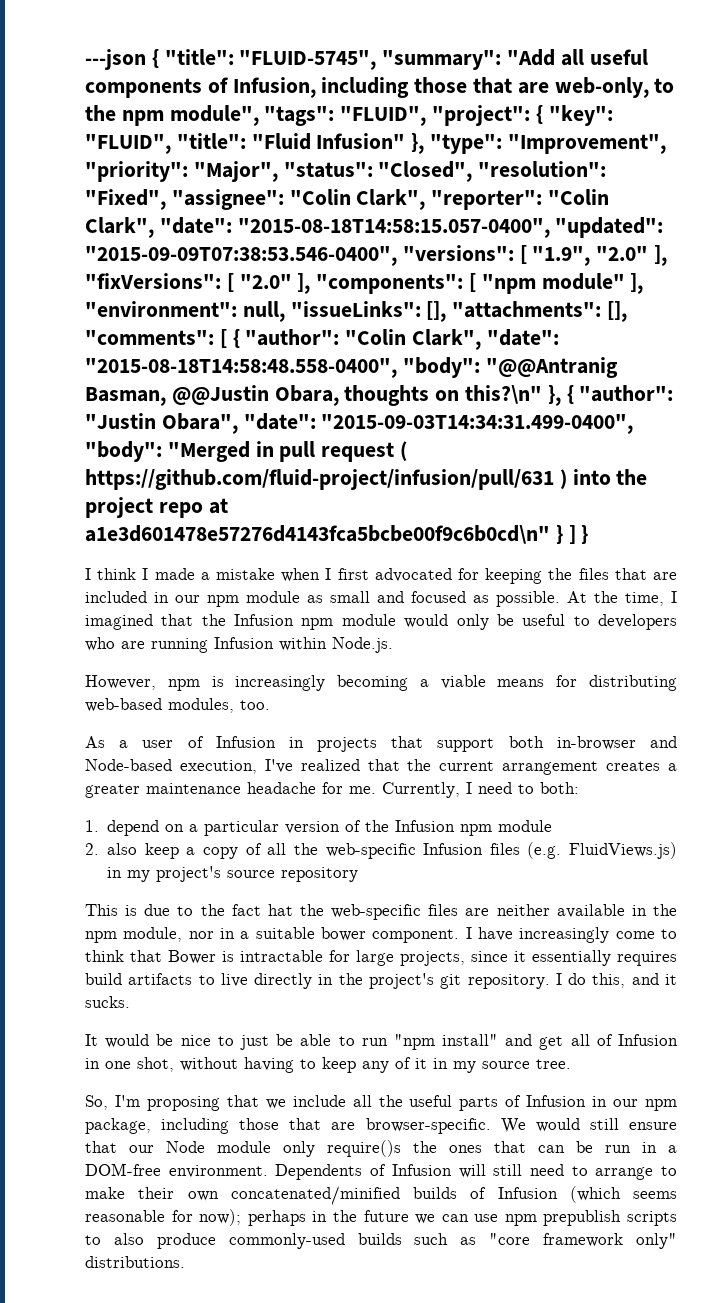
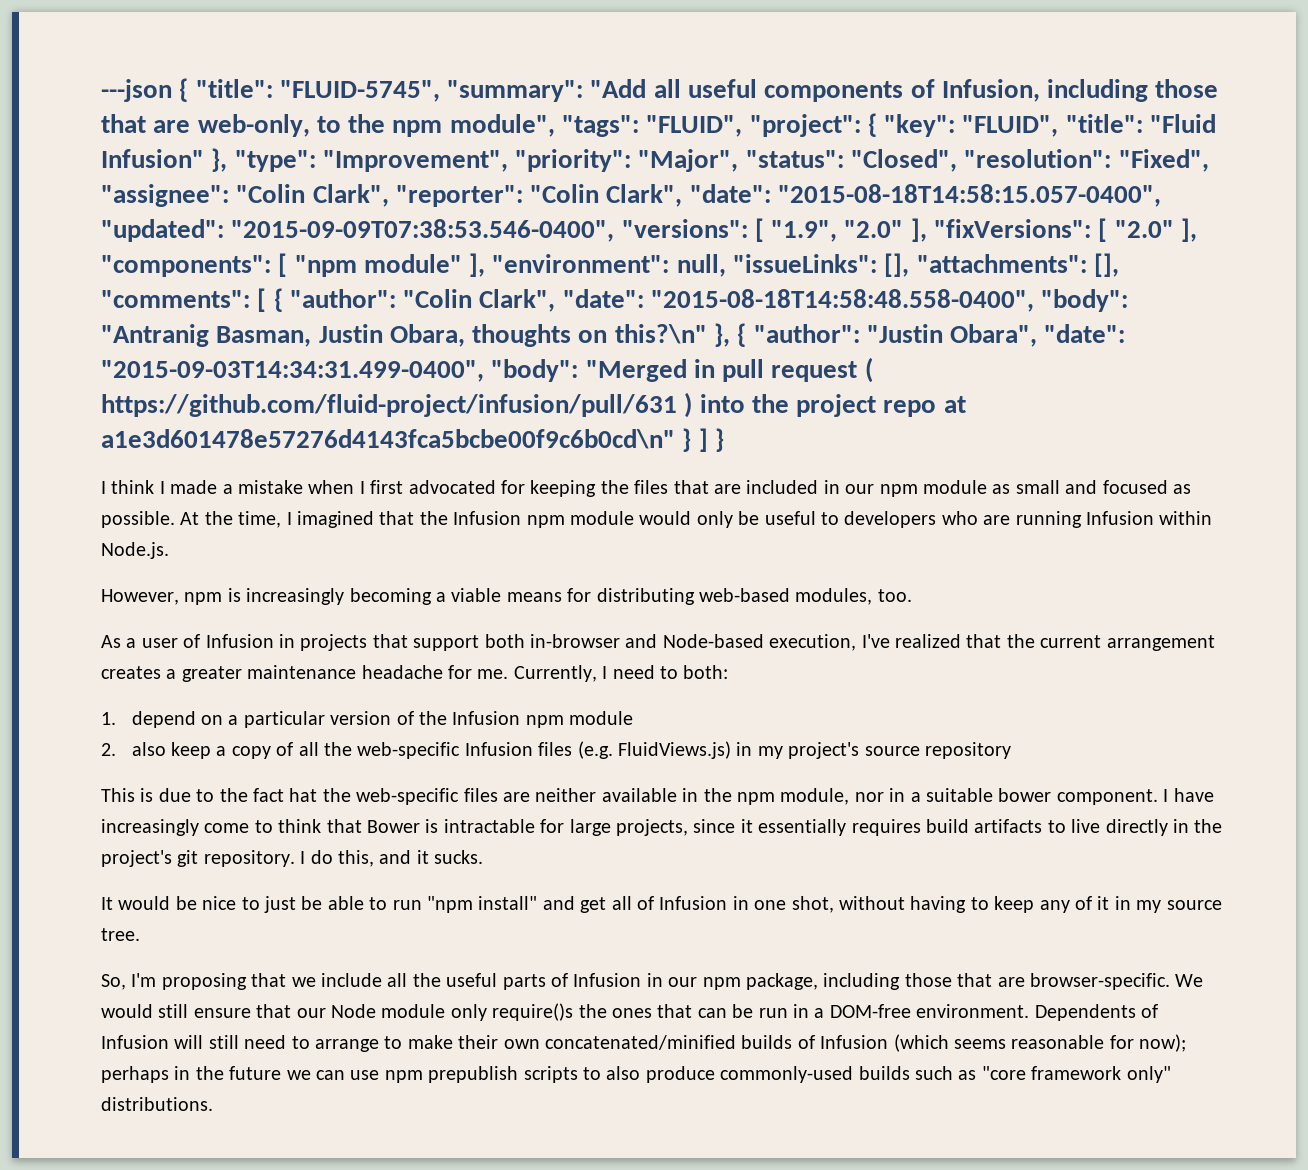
- "@@Antranig Basman, @@Justin Obara, thoughts on this?\n" }, { "author":
+ "Antranig Basman, Justin Obara, thoughts on this?\n" }, { "author":

